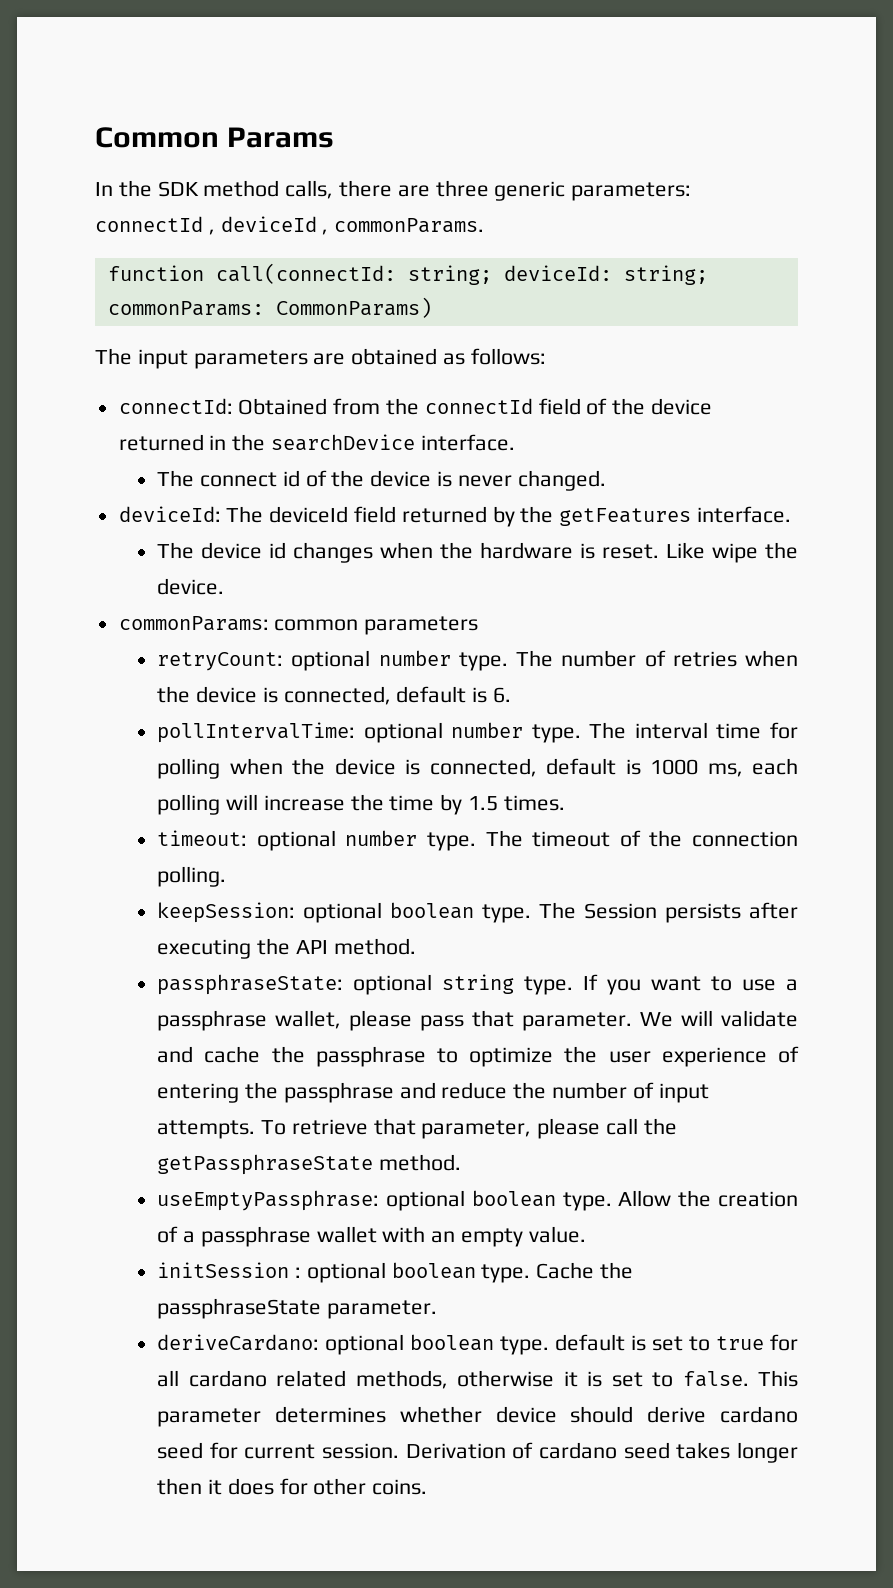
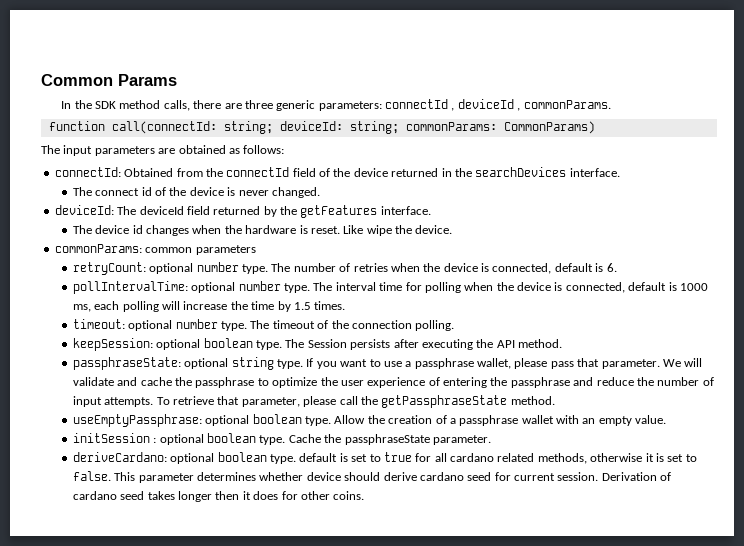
- connectId: Obtained from the connectId field of the device returned in the searchDevice interface.
+ connectId: Obtained from the connectId field of the device returned in the searchDevices interface.

